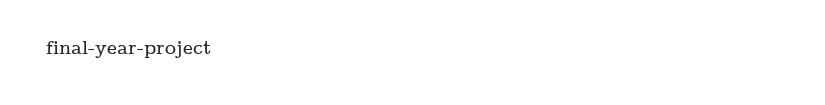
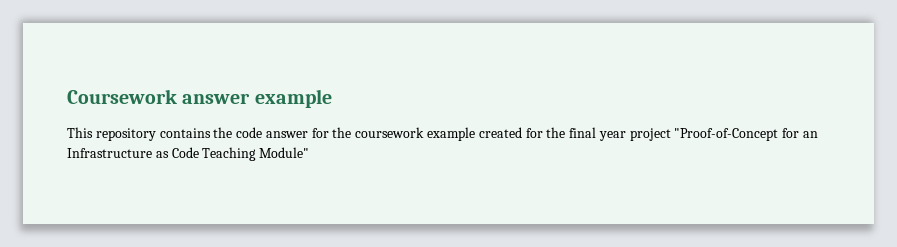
- final-year-project
+ Coursework answer example
+ This repository contains the code answer for the coursework example created for the final year project "Proof-of-Concept for an Infrastructure as Code Teaching Module"

